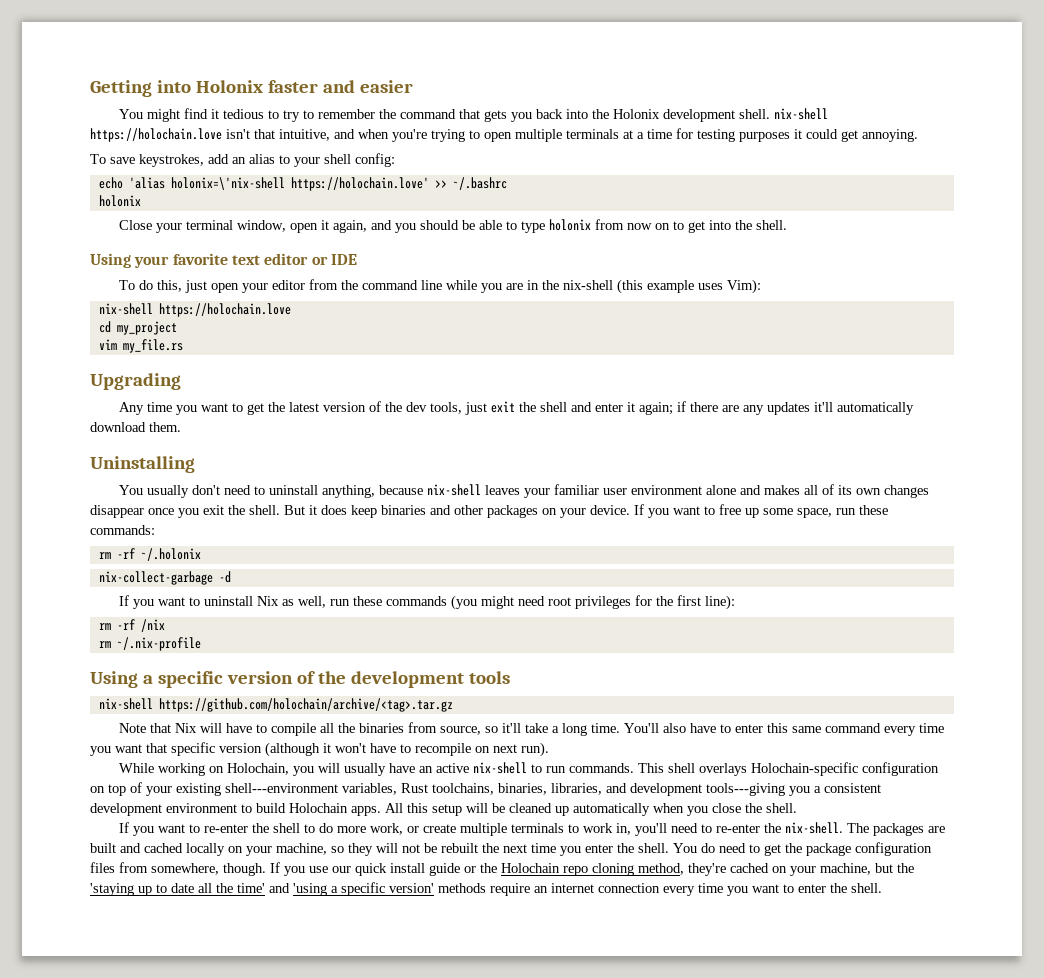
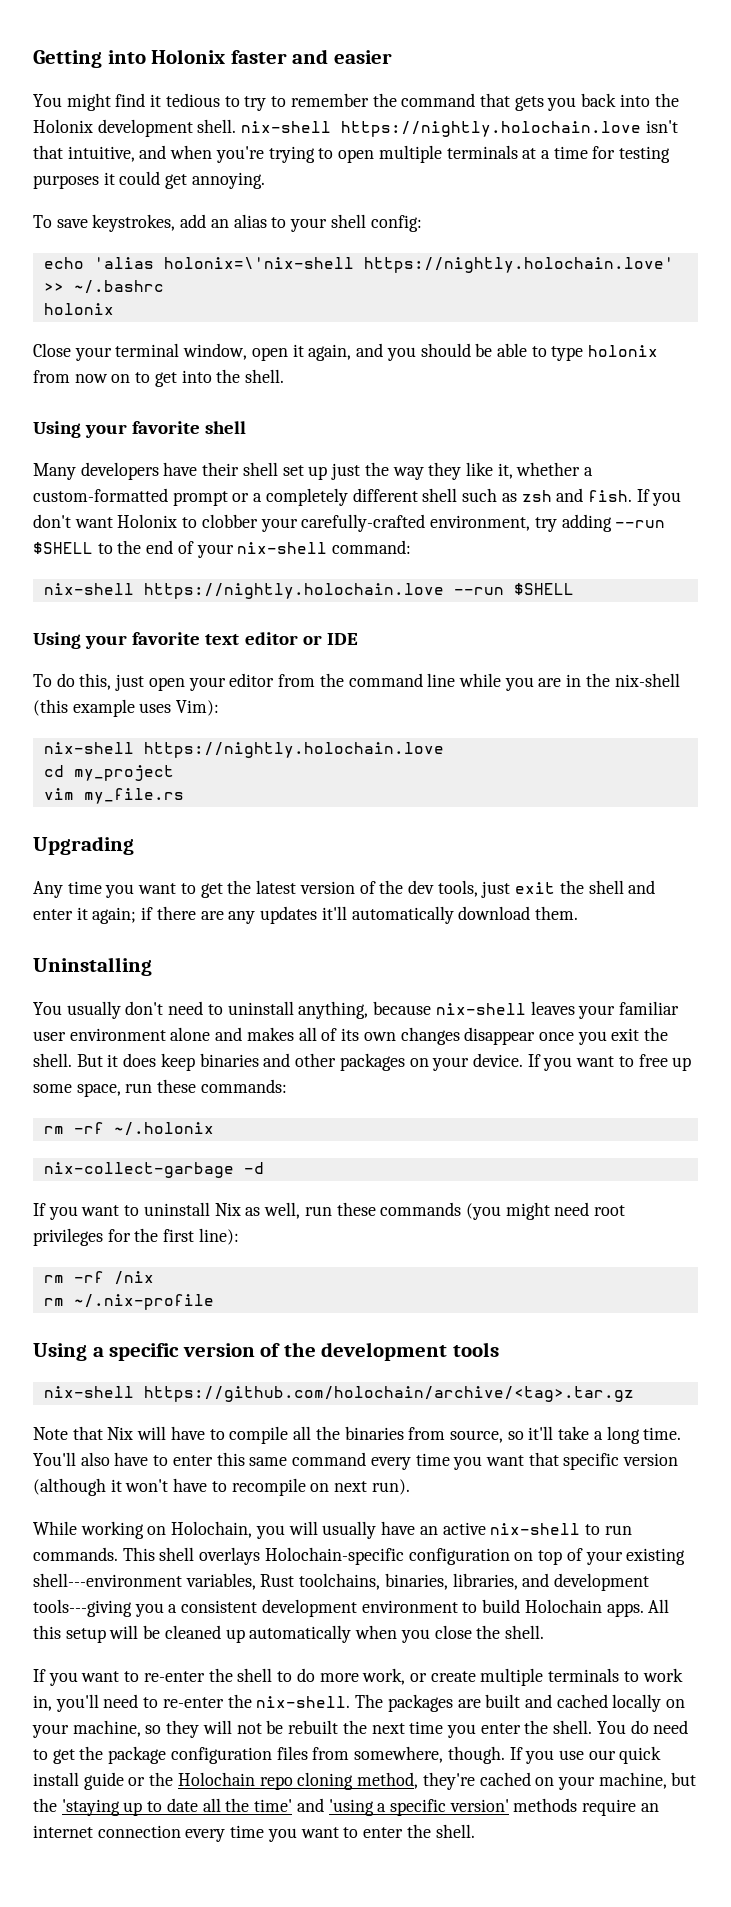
- You might find it tedious to try to remember the command that gets you back into the Holonix development shell. nix-shell https://holochain.love isn't that intuitive, and when you're trying to open multiple terminals at a time for testing purposes it could get annoying.
+ You might find it tedious to try to remember the command that gets you back into the Holonix development shell. nix-shell https://nightly.holochain.love isn't that intuitive, and when you're trying to open multiple terminals at a time for testing purposes it could get annoying.
- echo 'alias holonix=\'nix-shell https://holochain.love' >> ~/.bashrc
+ echo 'alias holonix=\'nix-shell https://nightly.holochain.love' >> ~/.bashrc
+ Using your favorite shell
+ Many developers have their shell set up just the way they like it, whether a custom-formatted prompt or a completely different shell such as zsh and fish. If you don't want Holonix to clobber your carefully-crafted environment, try adding --run $SHELL to the end of your nix-shell command:
+ nix-shell https://nightly.holochain.love --run $SHELL
  To do this, just open your editor from the command line while you are in the nix-shell (this example uses Vim):
- nix-shell https://holochain.love
+ nix-shell https://nightly.holochain.love

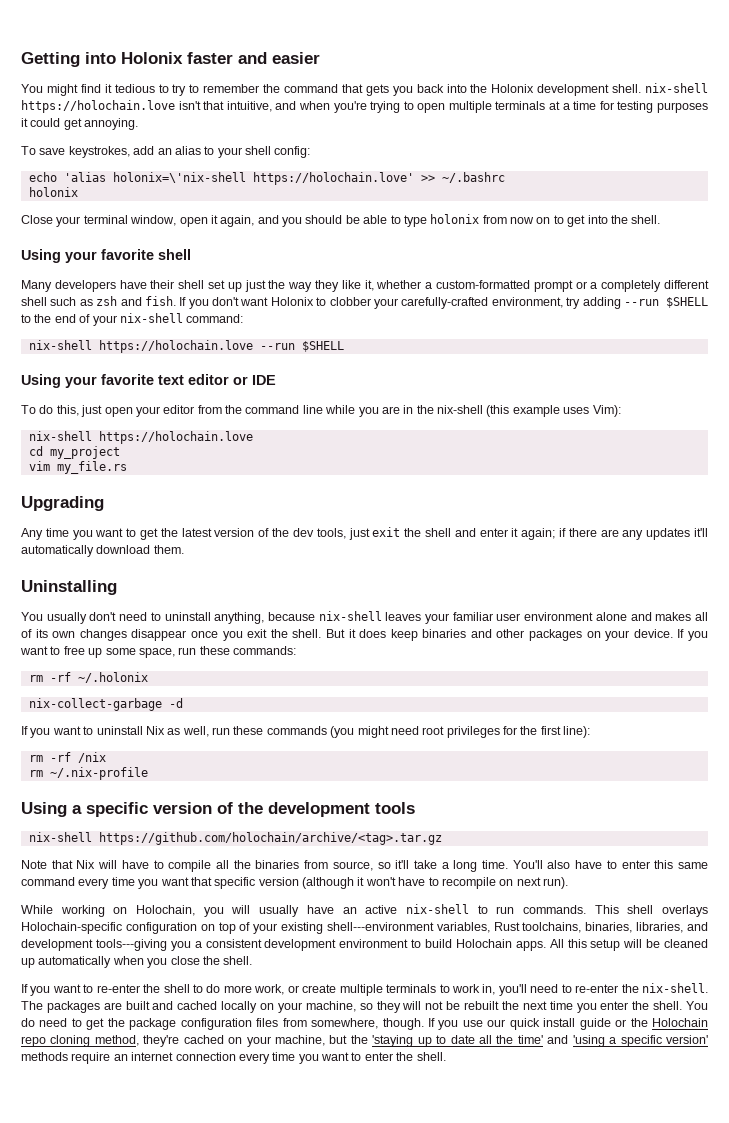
- You might find it tedious to try to remember the command that gets you back into the Holonix development shell. nix-shell https://nightly.holochain.love isn't that intuitive, and when you're trying to open multiple terminals at a time for testing purposes it could get annoying.
+ You might find it tedious to try to remember the command that gets you back into the Holonix development shell. nix-shell https://holochain.love isn't that intuitive, and when you're trying to open multiple terminals at a time for testing purposes it could get annoying.
- echo 'alias holonix=\'nix-shell https://nightly.holochain.love' >> ~/.bashrc
+ echo 'alias holonix=\'nix-shell https://holochain.love' >> ~/.bashrc
- nix-shell https://nightly.holochain.love --run $SHELL
+ nix-shell https://holochain.love --run $SHELL
  To do this, just open your editor from the command line while you are in the nix-shell (this example uses Vim):
- nix-shell https://nightly.holochain.love
+ nix-shell https://holochain.love

